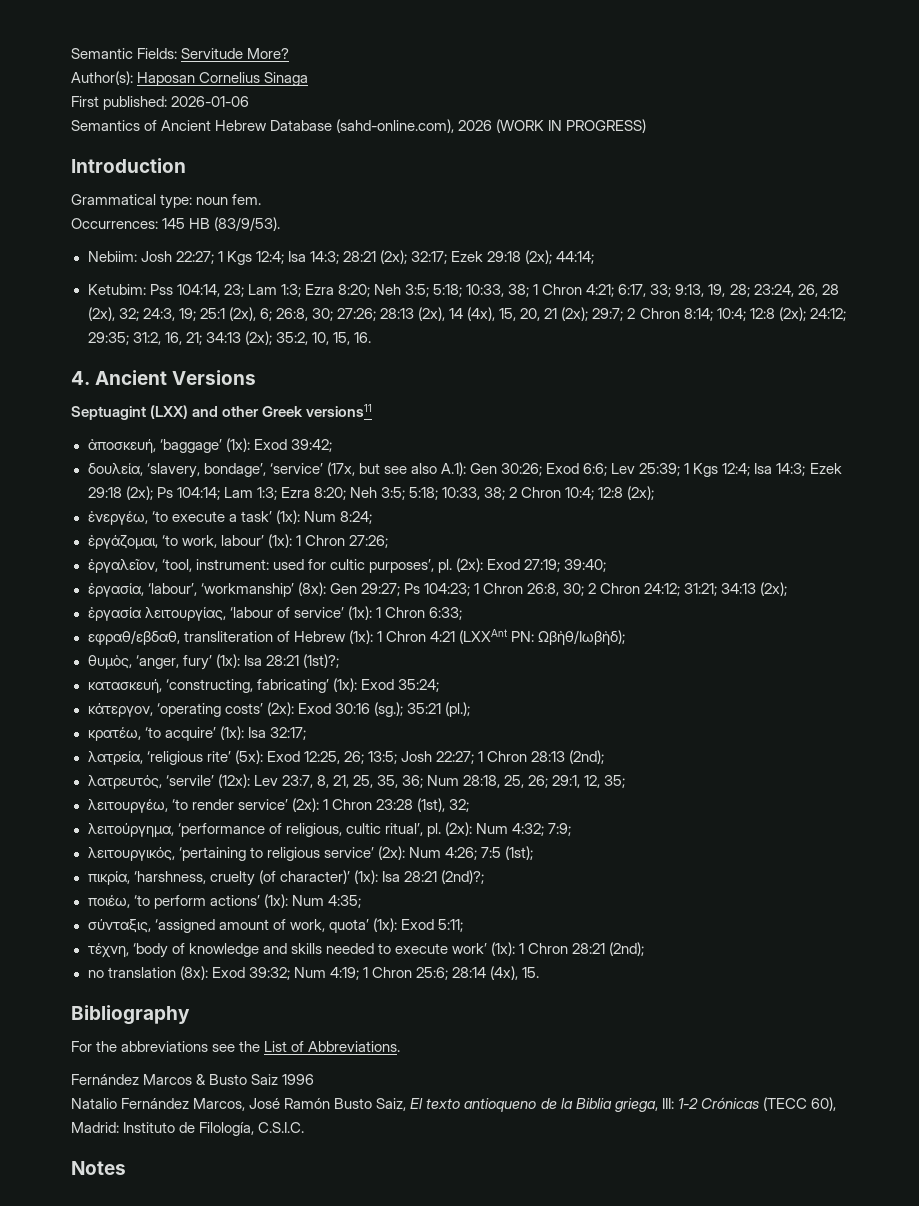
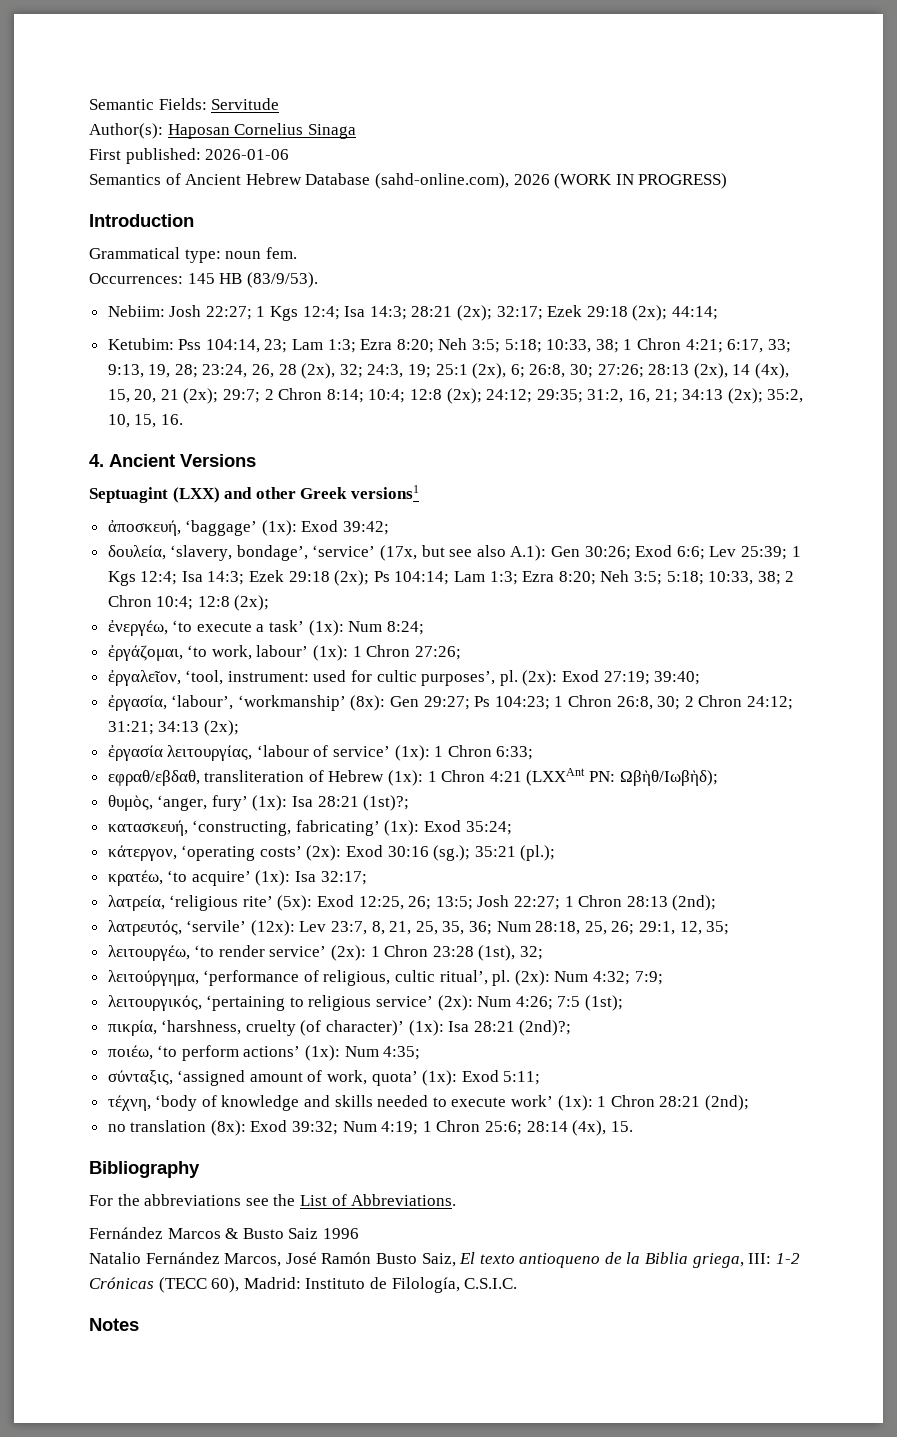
- Semantic Fields: Servitude More?
+ Semantic Fields: Servitude
- Septuagint (LXX) and other Greek versions11
+ Septuagint (LXX) and other Greek versions1

